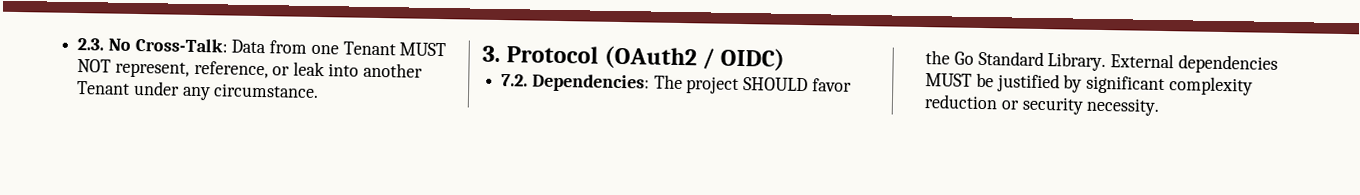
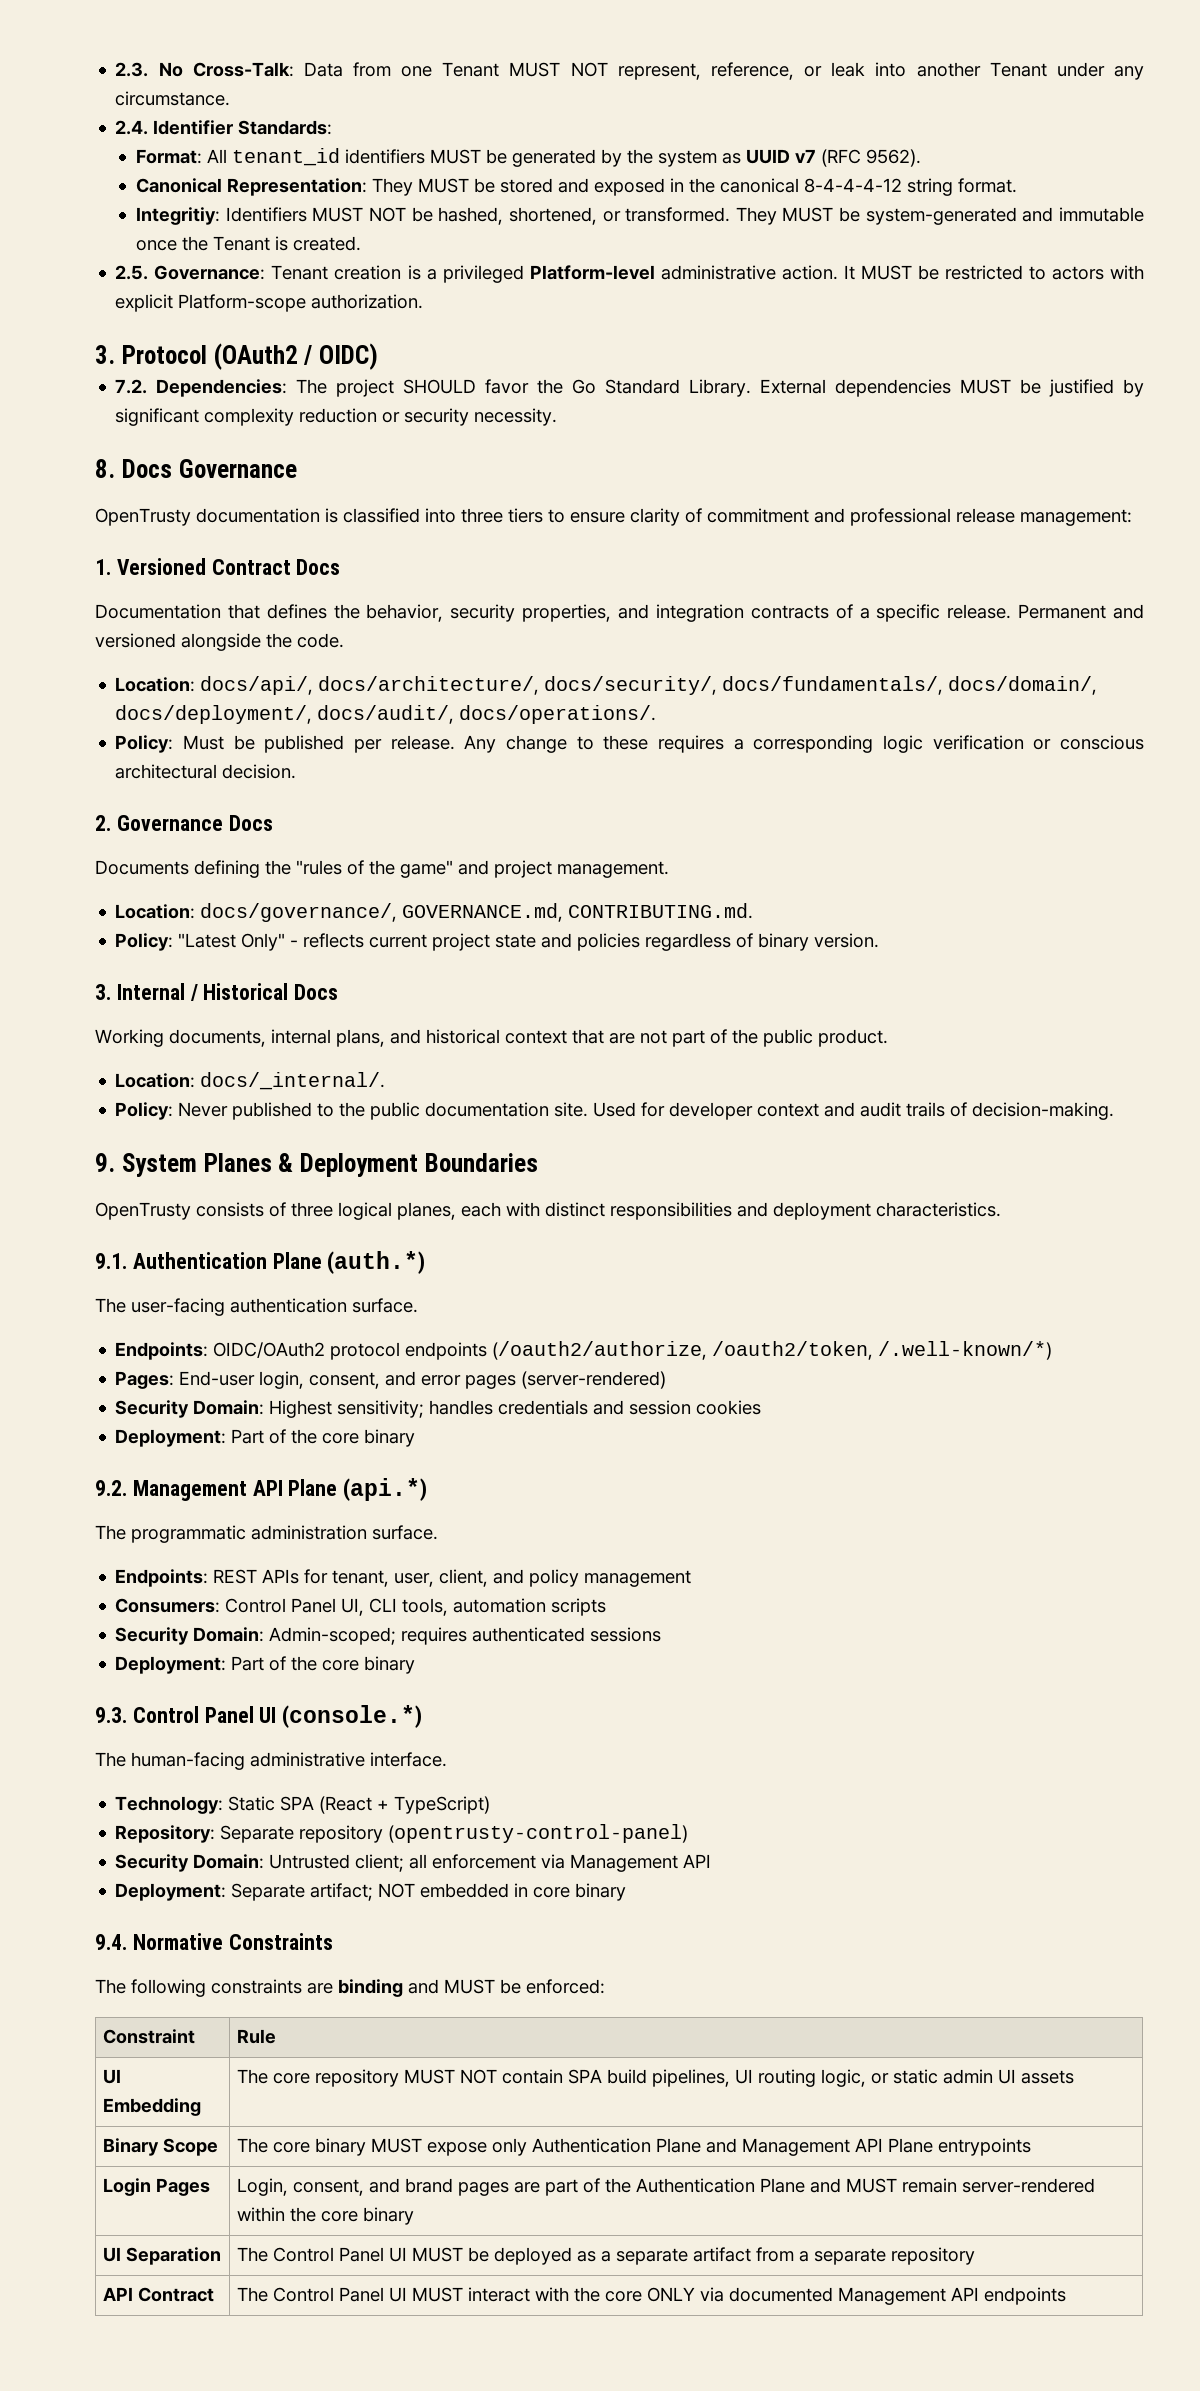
+ 2.4. Identifier Standards:
+ Format: All tenant_id identifiers MUST be generated by the system as UUID v7 (RFC 9562).
+ Canonical Representation: They MUST be stored and exposed in the canonical 8-4-4-4-12 string format.
+ Integritiy: Identifiers MUST NOT be hashed, shortened, or transformed. They MUST be system-generated and immutable once the Tenant is created.
+ 2.5. Governance: Tenant creation is a privileged Platform-level administrative action. It MUST be restricted to actors with explicit Platform-scope authorization.
+ 8. Docs Governance
+ OpenTrusty documentation is classified into three tiers to ensure clarity of commitment and professional release management:
+ 1. Versioned Contract Docs
+ Documentation that defines the behavior, security properties, and integration contracts of a specific release. Permanent and versioned alongside the code.
+ Location: docs/api/, docs/architecture/, docs/security/, docs/fundamentals/, docs/domain/, docs/deployment/, docs/audit/, docs/operations/.
+ Policy: Must be published per release. Any change to these requires a corresponding logic verification or conscious architectural decision.
+ 2. Governance Docs
+ Documents defining the "rules of the game" and project management.
+ Location: docs/governance/, GOVERNANCE.md, CONTRIBUTING.md.
+ Policy: "Latest Only" - reflects current project state and policies regardless of binary version.
+ 3. Internal / Historical Docs
+ Working documents, internal plans, and historical context that are not part of the public product.
+ Location: docs/_internal/.
+ Policy: Never published to the public documentation site. Used for developer context and audit trails of decision-making.
+ 9. System Planes & Deployment Boundaries
+ OpenTrusty consists of three logical planes, each with distinct responsibilities and deployment characteristics.
+ 9.1. Authentication Plane (auth.*)
+ The user-facing authentication surface.
+ Endpoints: OIDC/OAuth2 protocol endpoints (/oauth2/authorize, /oauth2/token, /.well-known/*)
+ Pages: End-user login, consent, and error pages (server-rendered)
+ Security Domain: Highest sensitivity; handles credentials and session cookies
+ Deployment: Part of the core binary
+ 9.2. Management API Plane (api.*)
+ The programmatic administration surface.
+ Endpoints: REST APIs for tenant, user, client, and policy management
+ Consumers: Control Panel UI, CLI tools, automation scripts
+ Security Domain: Admin-scoped; requires authenticated sessions
+ Deployment: Part of the core binary
+ 9.3. Control Panel UI (console.*)
+ The human-facing administrative interface.
+ Technology: Static SPA (React + TypeScript)
+ Repository: Separate repository (opentrusty-control-panel)
+ Security Domain: Untrusted client; all enforcement via Management API
+ Deployment: Separate artifact; NOT embedded in core binary
+ 9.4. Normative Constraints
+ The following constraints are binding and MUST be enforced:
+ Constraint | Rule
+ UI Embedding | The core repository MUST NOT contain SPA build pipelines, UI routing logic, or static admin UI assets
+ Binary Scope | The core binary MUST expose only Authentication Plane and Management API Plane entrypoints
+ Login Pages | Login, consent, and brand pages are part of the Authentication Plane and MUST remain server-rendered within the core binary
+ UI Separation | The Control Panel UI MUST be deployed as a separate artifact from a separate repository
+ API Contract | The Control Panel UI MUST interact with the core ONLY via documented Management API endpoints

